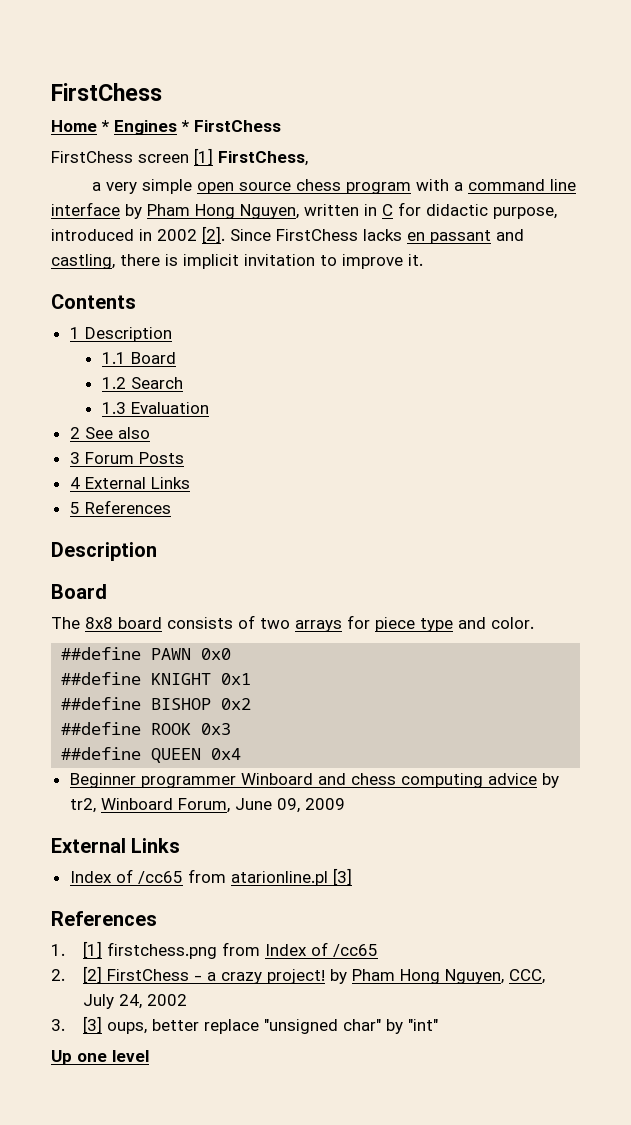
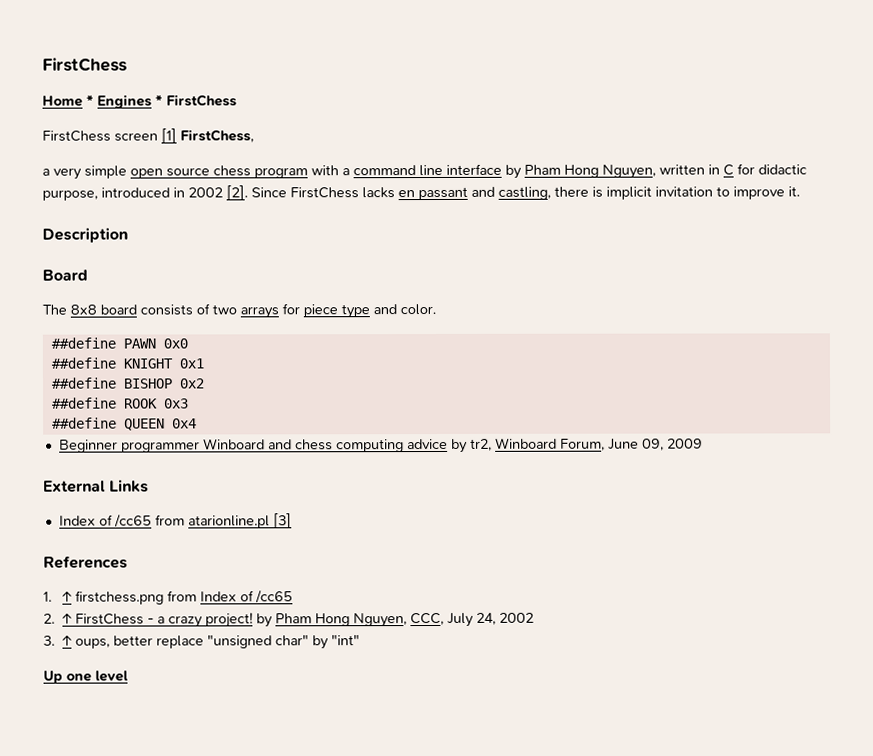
- Contents
- 1 Description
- 1.1 Board
- 1.2 Search
- 1.3 Evaluation
- 2 See also
- 3 Forum Posts
- 4 External Links
- 5 References
- 1. [1] firstchess.png from Index of /cc65
+ 1. ↑ firstchess.png from Index of /cc65
- 2. [2] FirstChess - a crazy project! by Pham Hong Nguyen, CCC, July 24, 2002
+ 2. ↑ FirstChess - a crazy project! by Pham Hong Nguyen, CCC, July 24, 2002
- 3. [3] oups, better replace "unsigned char" by "int"
+ 3. ↑ oups, better replace "unsigned char" by "int"

